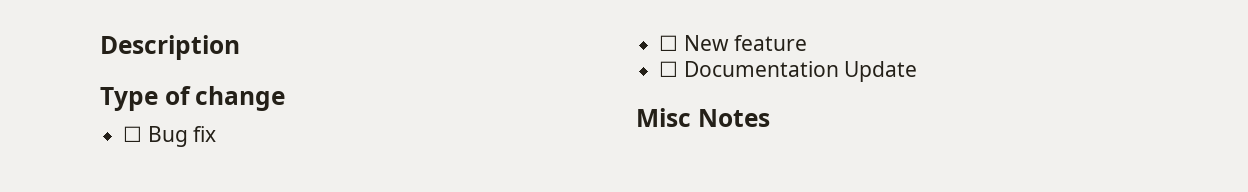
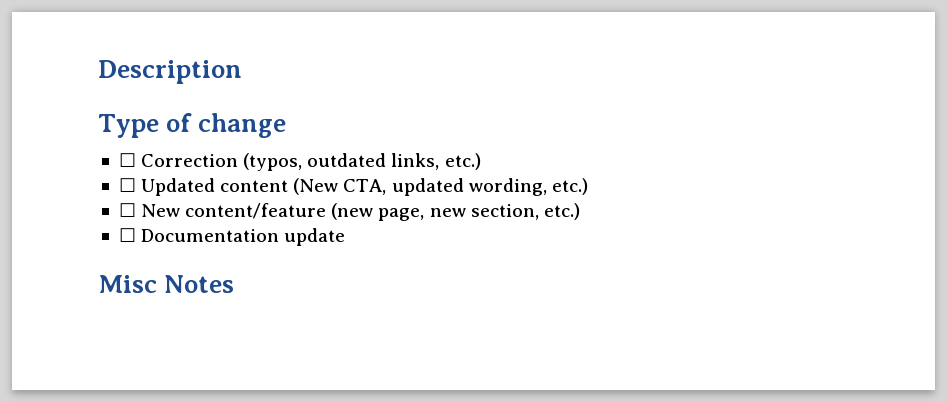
- ☐ Bug fix
- ☐ New feature
+ ☐ Correction (typos, outdated links, etc.)
+ ☐ Updated content (New CTA, updated wording, etc.)
+ ☐ New content/feature (new page, new section, etc.)
- ☐ Documentation Update
+ ☐ Documentation update

